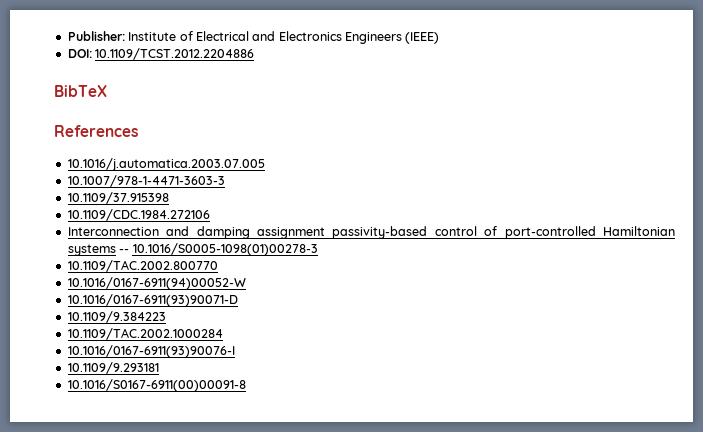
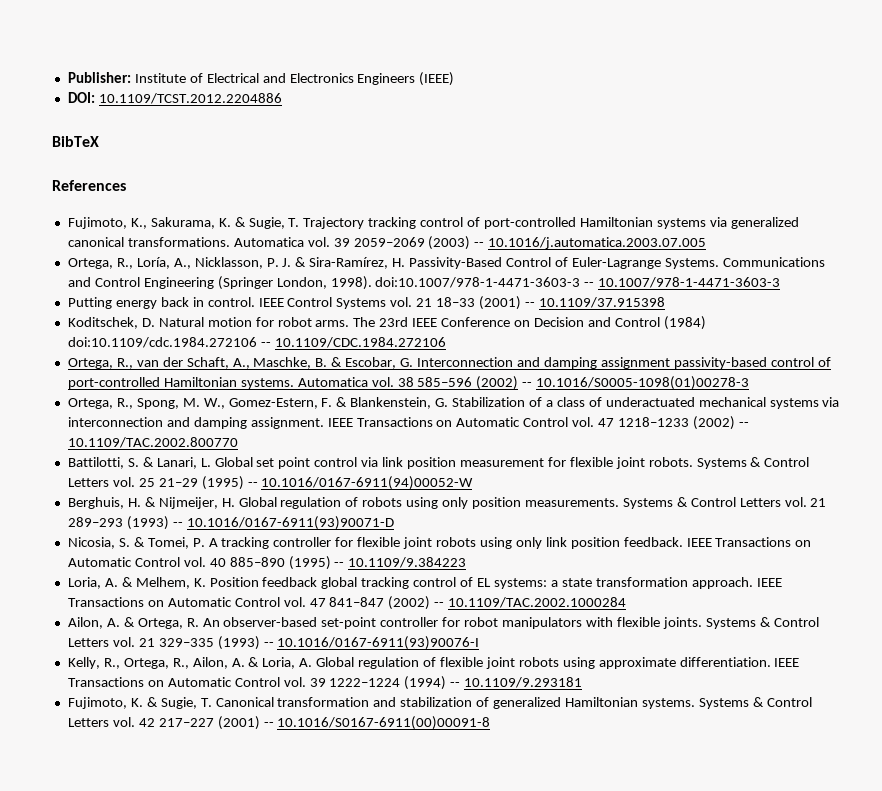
- 10.1016/j.automatica.2003.07.005
- 10.1007/978-1-4471-3603-3
- 10.1109/37.915398
- 10.1109/CDC.1984.272106
- Interconnection and damping assignment passivity-based control of port-controlled Hamiltonian systems -- 10.1016/S0005-1098(01)00278-3
- 10.1109/TAC.2002.800770
- 10.1016/0167-6911(94)00052-W
- 10.1016/0167-6911(93)90071-D
- 10.1109/9.384223
- 10.1109/TAC.2002.1000284
- 10.1016/0167-6911(93)90076-I
- 10.1109/9.293181
- 10.1016/S0167-6911(00)00091-8
+ Fujimoto, K., Sakurama, K. & Sugie, T. Trajectory tracking control of port-controlled Hamiltonian systems via generalized canonical transformations. Automatica vol. 39 2059–2069 (2003) -- 10.1016/j.automatica.2003.07.005
+ Ortega, R., Loría, A., Nicklasson, P. J. & Sira-Ramírez, H. Passivity-Based Control of Euler-Lagrange Systems. Communications and Control Engineering (Springer London, 1998). doi:10.1007/978-1-4471-3603-3 -- 10.1007/978-1-4471-3603-3
+ Putting energy back in control. IEEE Control Systems vol. 21 18–33 (2001) -- 10.1109/37.915398
+ Koditschek, D. Natural motion for robot arms. The 23rd IEEE Conference on Decision and Control (1984) doi:10.1109/cdc.1984.272106 -- 10.1109/CDC.1984.272106
+ Ortega, R., van der Schaft, A., Maschke, B. & Escobar, G. Interconnection and damping assignment passivity-based control of port-controlled Hamiltonian systems. Automatica vol. 38 585–596 (2002) -- 10.1016/S0005-1098(01)00278-3
+ Ortega, R., Spong, M. W., Gomez-Estern, F. & Blankenstein, G. Stabilization of a class of underactuated mechanical systems via interconnection and damping assignment. IEEE Transactions on Automatic Control vol. 47 1218–1233 (2002) -- 10.1109/TAC.2002.800770
+ Battilotti, S. & Lanari, L. Global set point control via link position measurement for flexible joint robots. Systems & Control Letters vol. 25 21–29 (1995) -- 10.1016/0167-6911(94)00052-W
+ Berghuis, H. & Nijmeijer, H. Global regulation of robots using only position measurements. Systems & Control Letters vol. 21 289–293 (1993) -- 10.1016/0167-6911(93)90071-D
+ Nicosia, S. & Tomei, P. A tracking controller for flexible joint robots using only link position feedback. IEEE Transactions on Automatic Control vol. 40 885–890 (1995) -- 10.1109/9.384223
+ Loria, A. & Melhem, K. Position feedback global tracking control of EL systems: a state transformation approach. IEEE Transactions on Automatic Control vol. 47 841–847 (2002) -- 10.1109/TAC.2002.1000284
+ Ailon, A. & Ortega, R. An observer-based set-point controller for robot manipulators with flexible joints. Systems & Control Letters vol. 21 329–335 (1993) -- 10.1016/0167-6911(93)90076-I
+ Kelly, R., Ortega, R., Ailon, A. & Loria, A. Global regulation of flexible joint robots using approximate differentiation. IEEE Transactions on Automatic Control vol. 39 1222–1224 (1994) -- 10.1109/9.293181
+ Fujimoto, K. & Sugie, T. Canonical transformation and stabilization of generalized Hamiltonian systems. Systems & Control Letters vol. 42 217–227 (2001) -- 10.1016/S0167-6911(00)00091-8

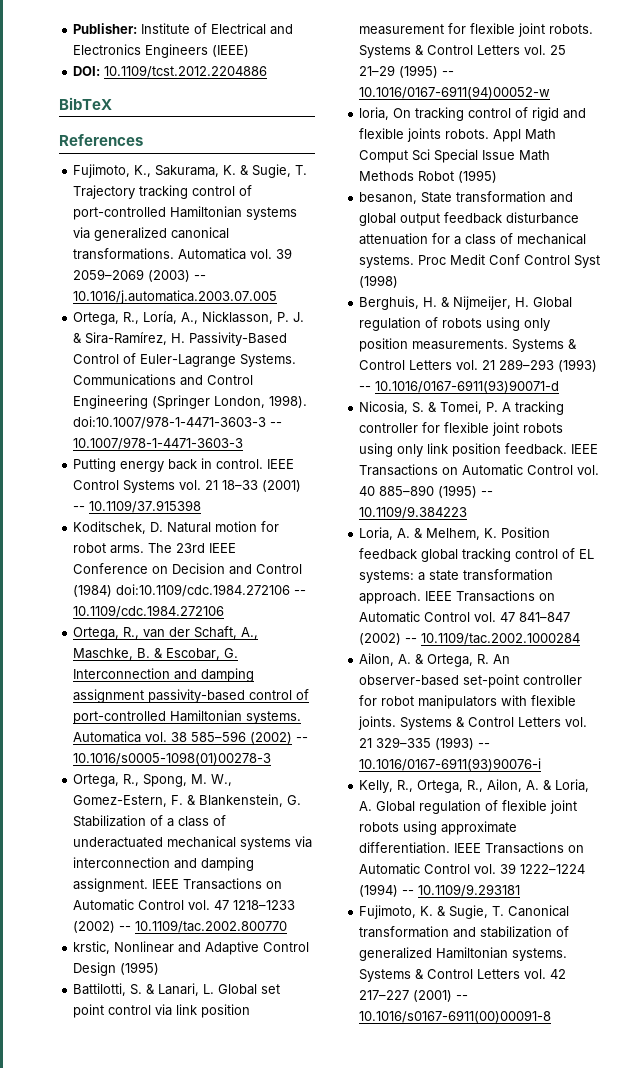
- DOI: 10.1109/TCST.2012.2204886
+ DOI: 10.1109/tcst.2012.2204886
- The 23rd IEEE Conference on Decision and Control (1984) doi:10.1109/cdc.1984.272106 -- 10.1109/CDC.1984.272106
+ The 23rd IEEE Conference on Decision and Control (1984) doi:10.1109/cdc.1984.272106 -- 10.1109/cdc.1984.272106
- Automatica vol. 38 585–596 (2002) -- 10.1016/S0005-1098(01)00278-3
+ Automatica vol. 38 585–596 (2002) -- 10.1016/s0005-1098(01)00278-3
- IEEE Transactions on Automatic Control vol. 47 1218–1233 (2002) -- 10.1109/TAC.2002.800770
+ IEEE Transactions on Automatic Control vol. 47 1218–1233 (2002) -- 10.1109/tac.2002.800770
+ krstic, Nonlinear and Adaptive Control Design (1995)
- Systems & Control Letters vol. 25 21–29 (1995) -- 10.1016/0167-6911(94)00052-W
+ Systems & Control Letters vol. 25 21–29 (1995) -- 10.1016/0167-6911(94)00052-w
+ loria, On tracking control of rigid and flexible joints robots. Appl Math Comput Sci Special Issue Math Methods Robot (1995)
+ besanon, State transformation and global output feedback disturbance attenuation for a class of mechanical systems. Proc Medit Conf Control Syst (1998)
- Systems & Control Letters vol. 21 289–293 (1993) -- 10.1016/0167-6911(93)90071-D
+ Systems & Control Letters vol. 21 289–293 (1993) -- 10.1016/0167-6911(93)90071-d
- IEEE Transactions on Automatic Control vol. 47 841–847 (2002) -- 10.1109/TAC.2002.1000284
+ IEEE Transactions on Automatic Control vol. 47 841–847 (2002) -- 10.1109/tac.2002.1000284
- Systems & Control Letters vol. 21 329–335 (1993) -- 10.1016/0167-6911(93)90076-I
+ Systems & Control Letters vol. 21 329–335 (1993) -- 10.1016/0167-6911(93)90076-i
- Systems & Control Letters vol. 42 217–227 (2001) -- 10.1016/S0167-6911(00)00091-8
+ Systems & Control Letters vol. 42 217–227 (2001) -- 10.1016/s0167-6911(00)00091-8

